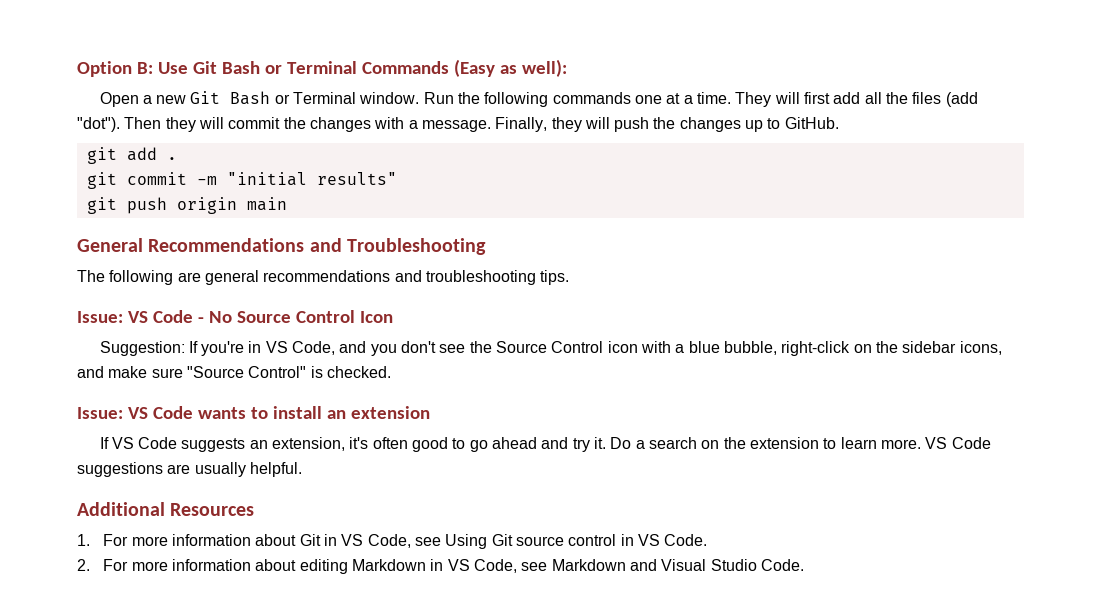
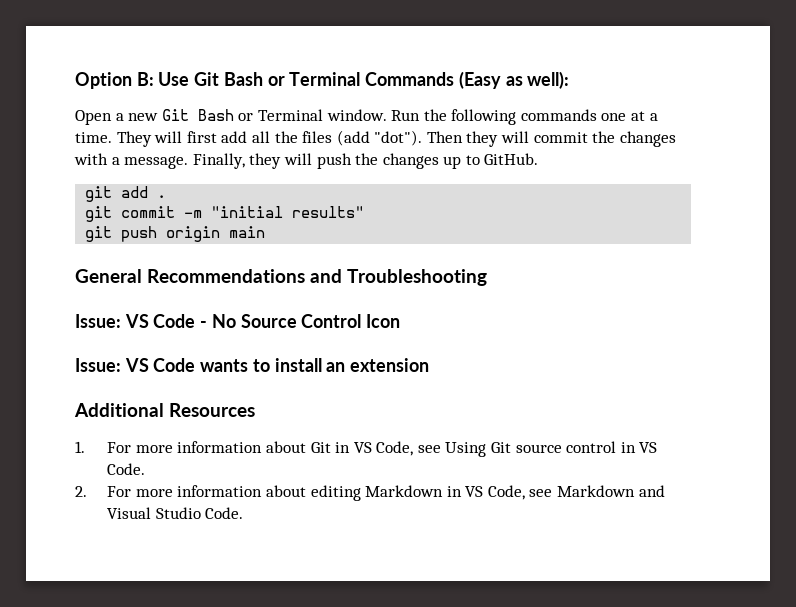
- The following are general recommendations and troubleshooting tips.
- Suggestion: If you're in VS Code, and you don't see the Source Control icon with a blue bubble, right-click on the sidebar icons, and make sure "Source Control" is checked.
- If VS Code suggests an extension, it's often good to go ahead and try it. Do a search on the extension to learn more. VS Code suggestions are usually helpful.

